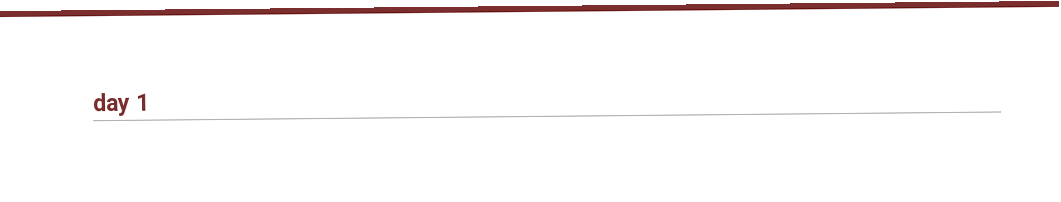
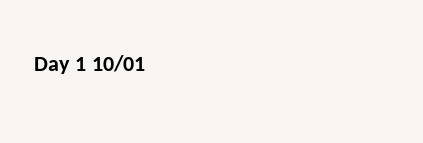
- day 1
+ Day 1 10/01

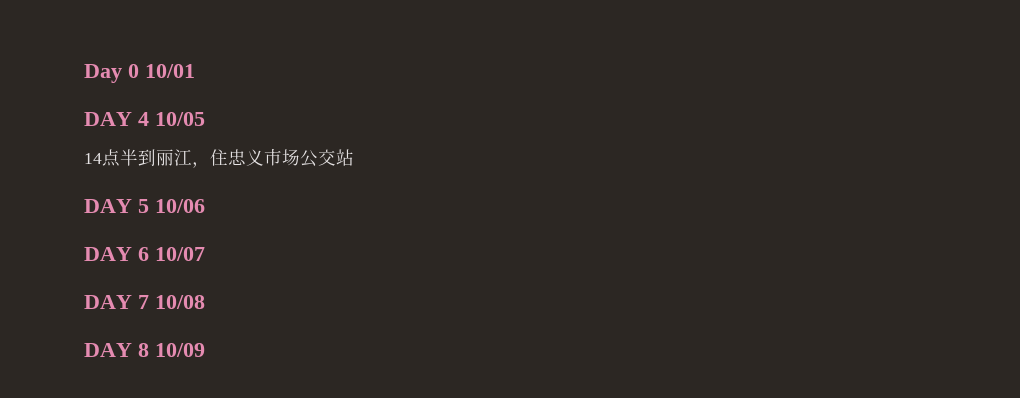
- Day 1 10/01
+ Day 0 10/01
+ DAY 4 10/05
+ 14点半到丽江，住忠义市场公交站
+ DAY 5 10/06
+ DAY 6 10/07
+ DAY 7 10/08
+ DAY 8 10/09

